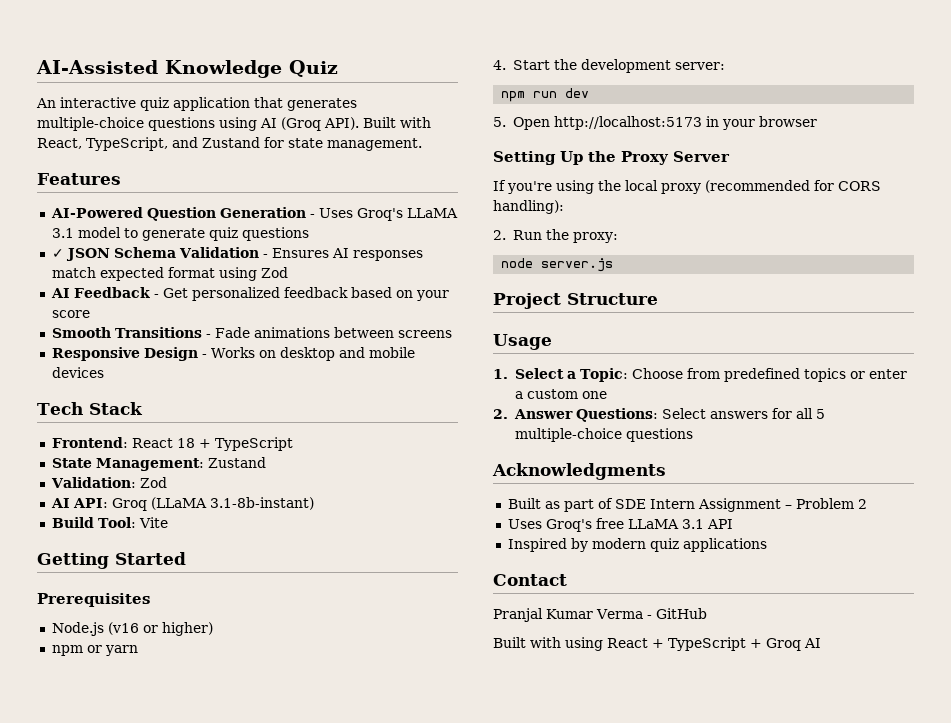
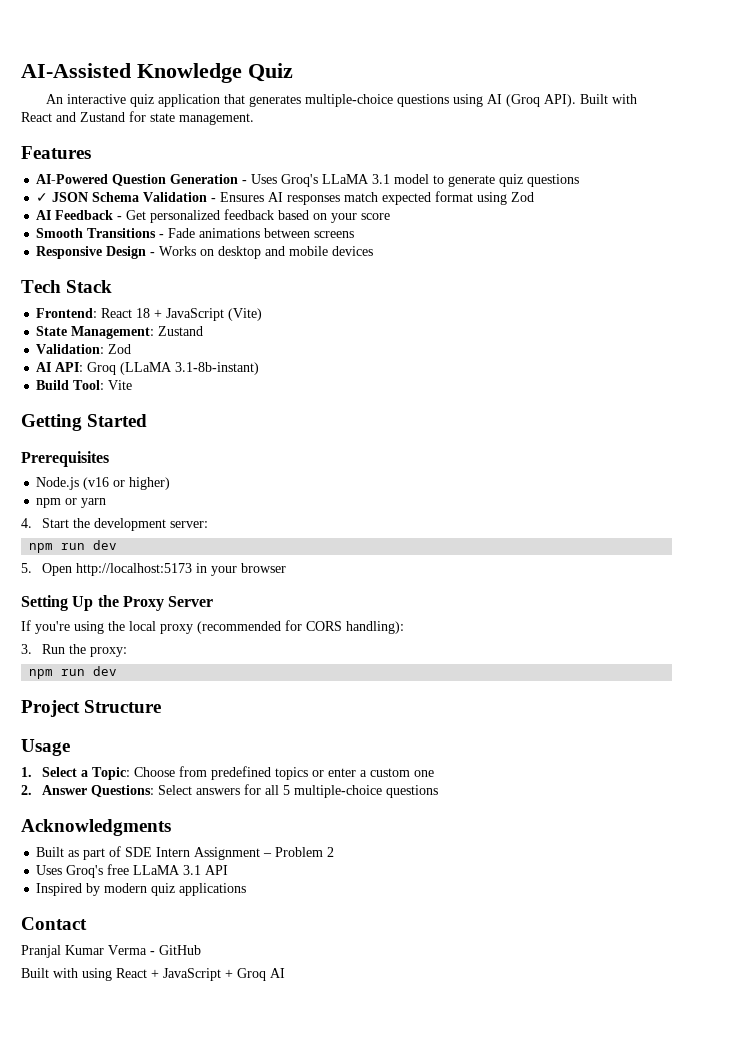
- Built with React, TypeScript, and Zustand for state management.
+ Built with React and Zustand for state management.
- Frontend: React 18 + TypeScript
+ Frontend: React 18 + JavaScript (Vite)
- 2. Run the proxy:
- node server.js
+ 3. Run the proxy:
+ npm run dev
- Built with using React + TypeScript + Groq AI
+ Built with using React + JavaScript + Groq AI

